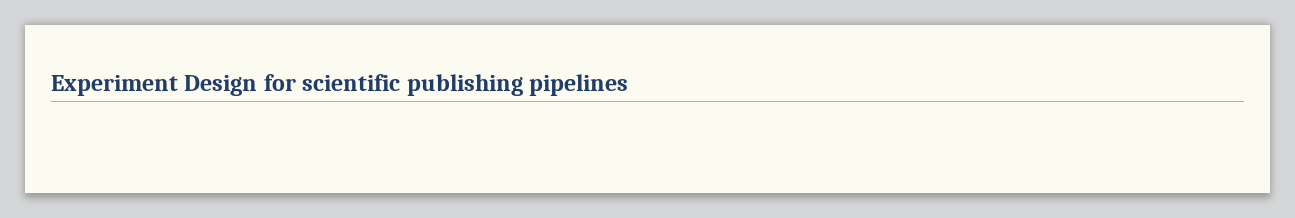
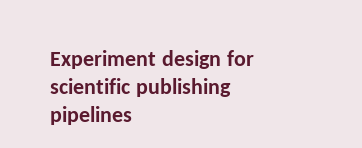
- Experiment Design for scientific publishing pipelines
+ Experiment design for scientific publishing pipelines

